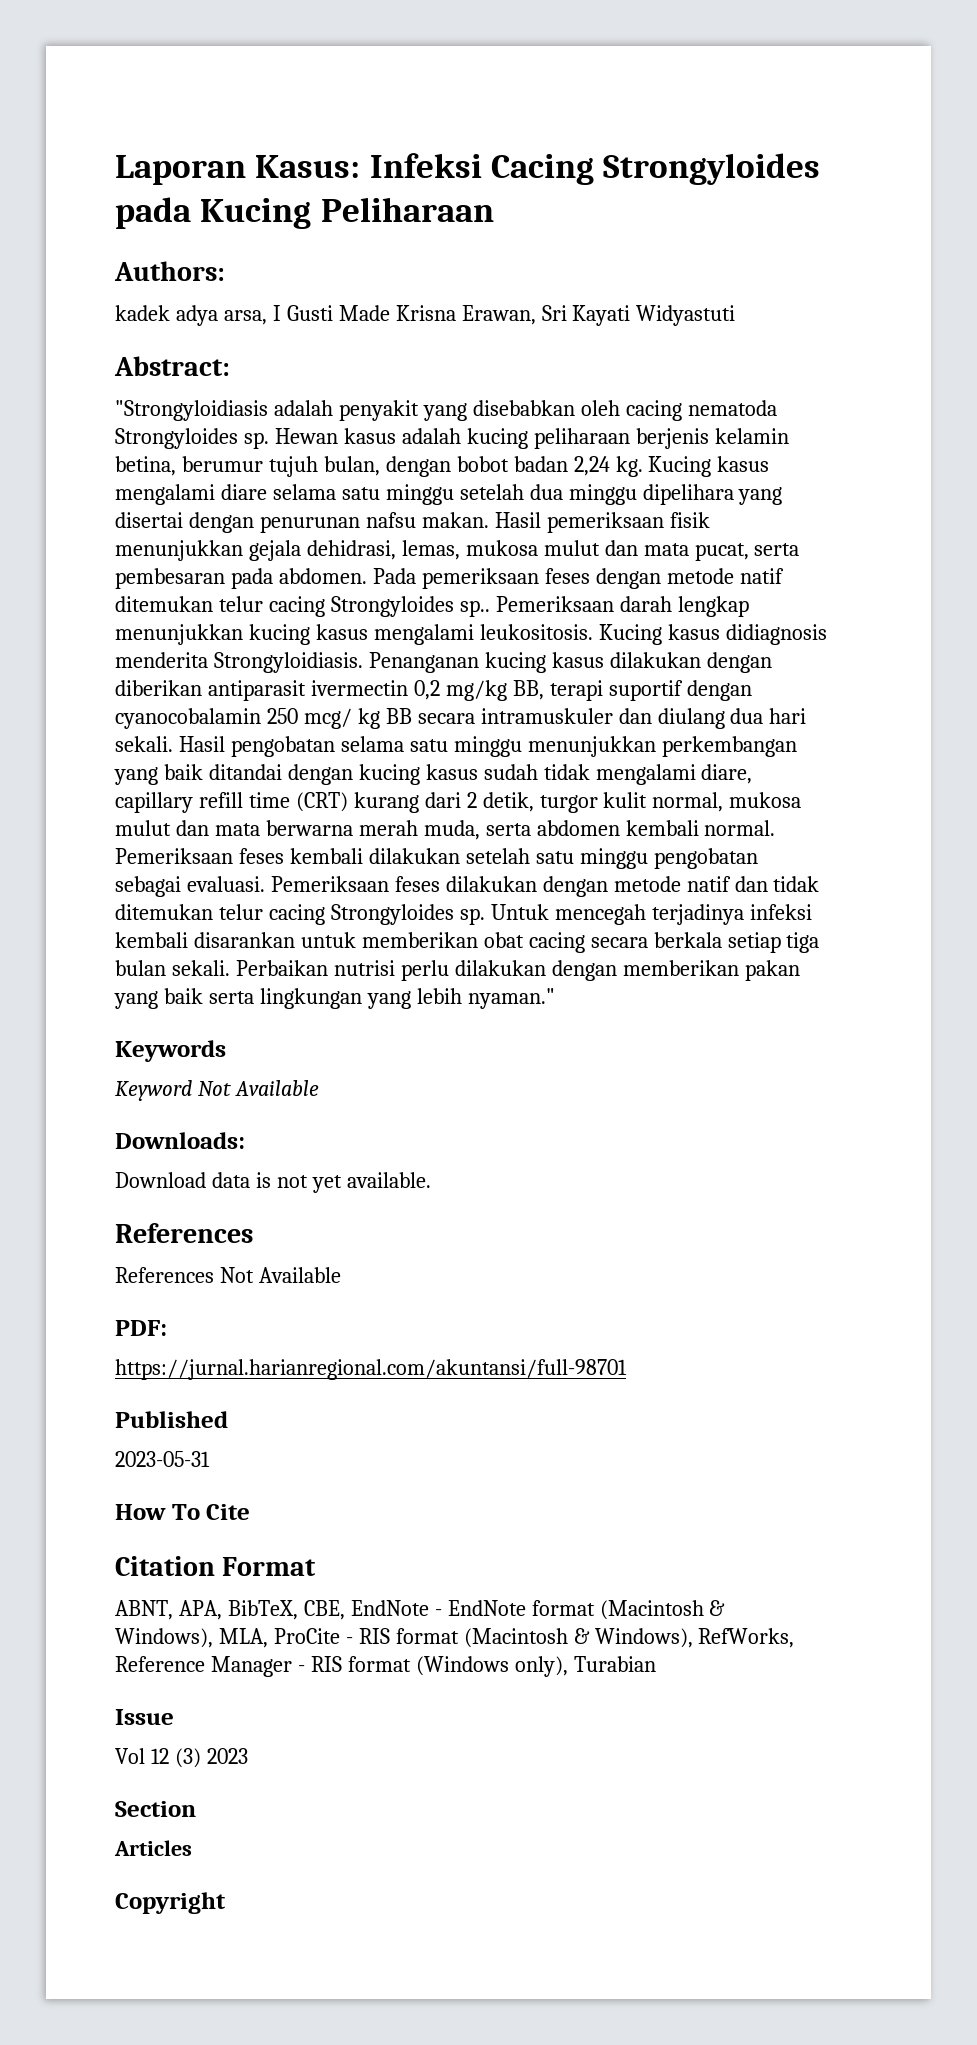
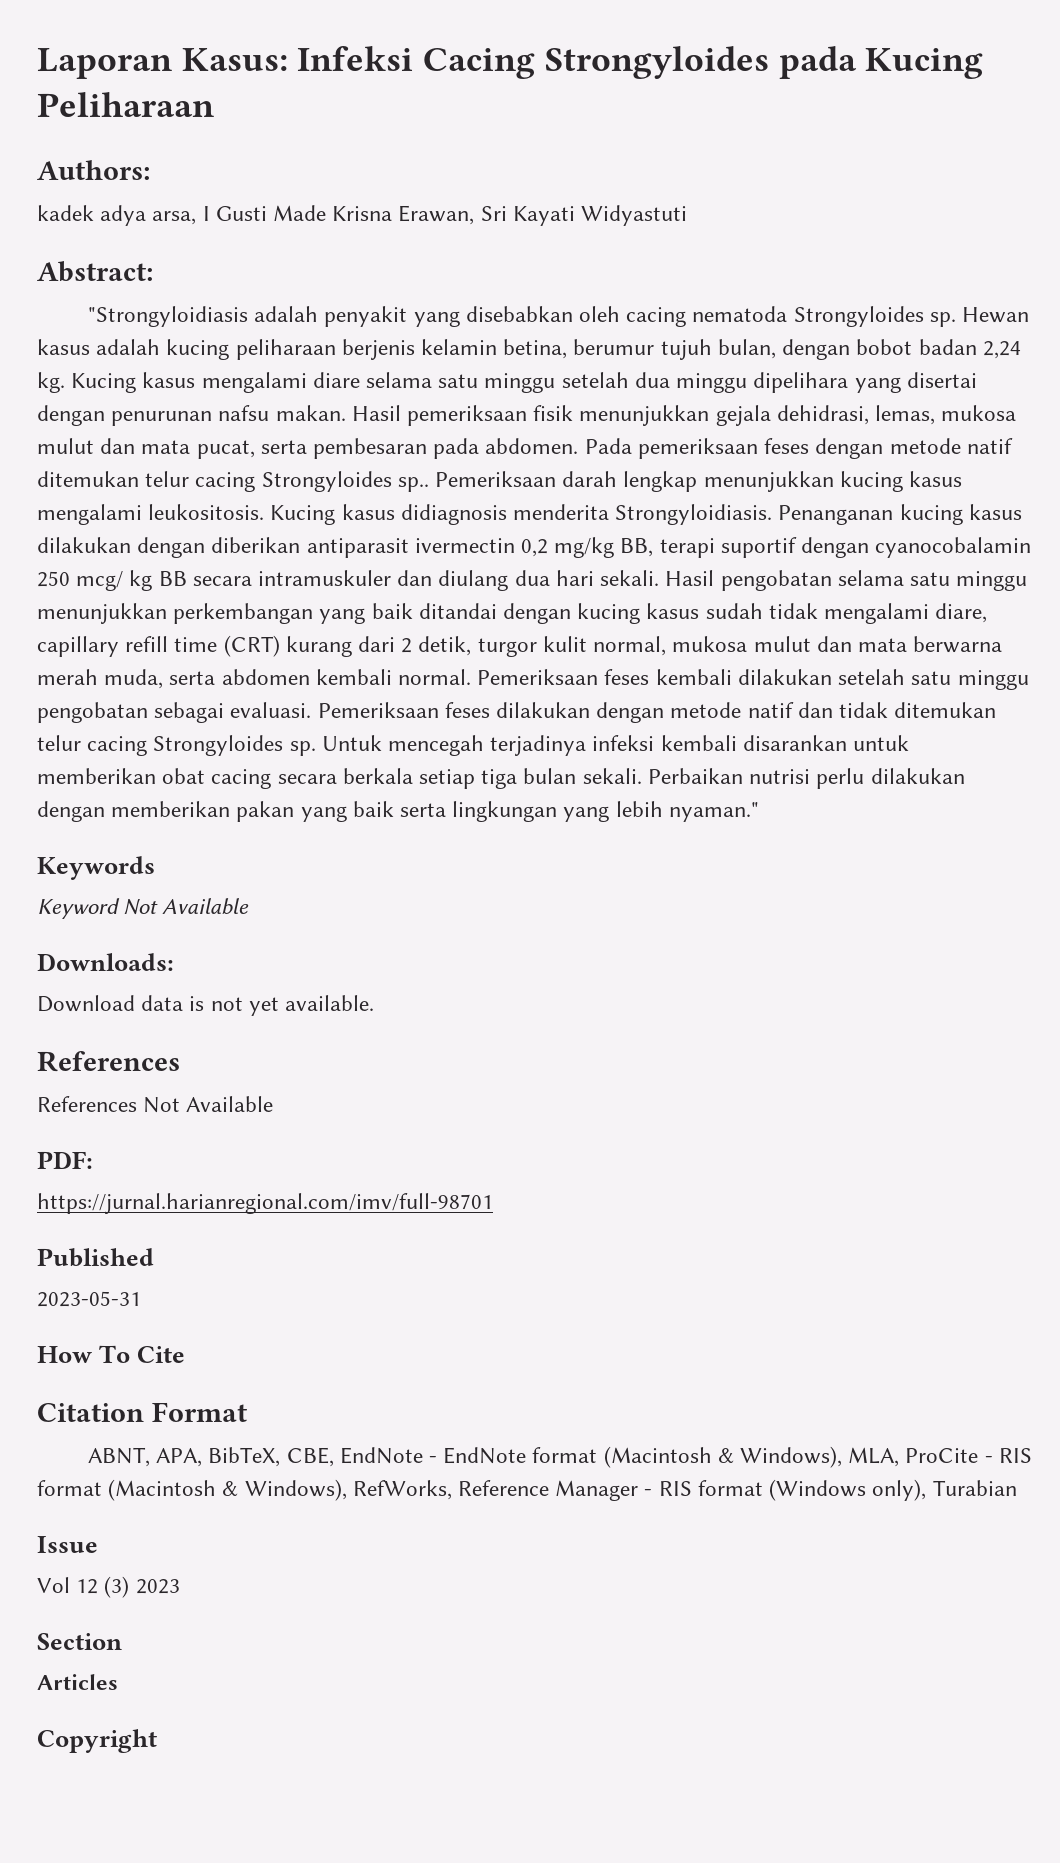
- https://jurnal.harianregional.com/akuntansi/full-98701
+ https://jurnal.harianregional.com/imv/full-98701

